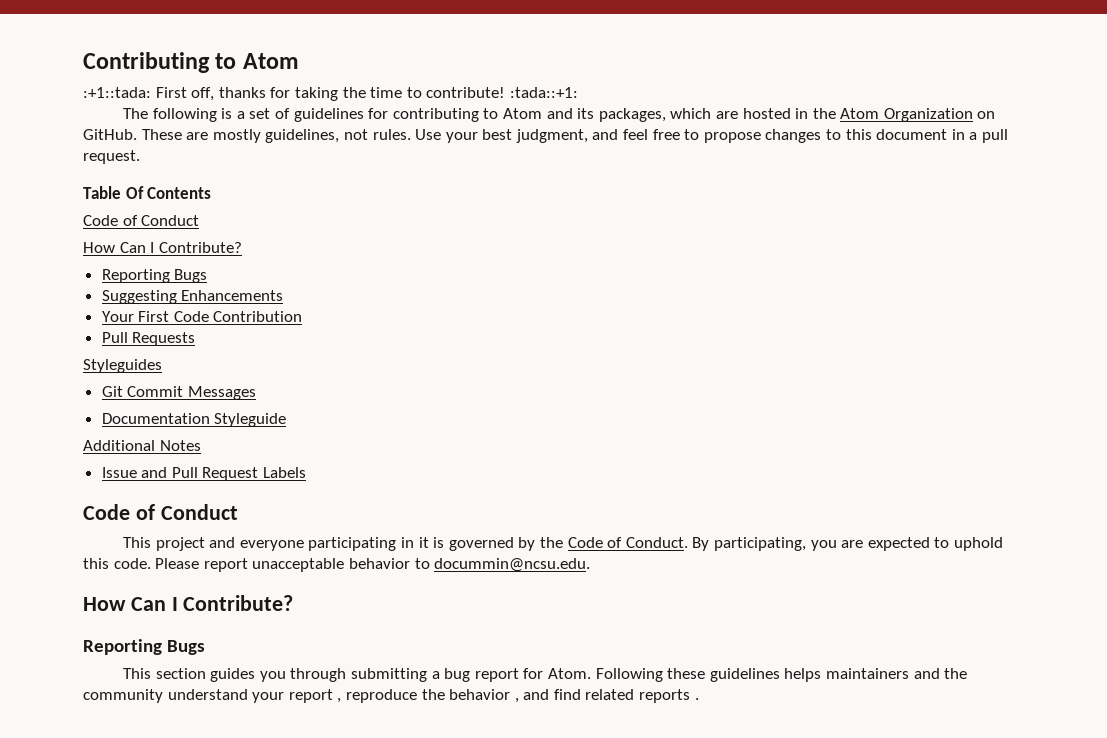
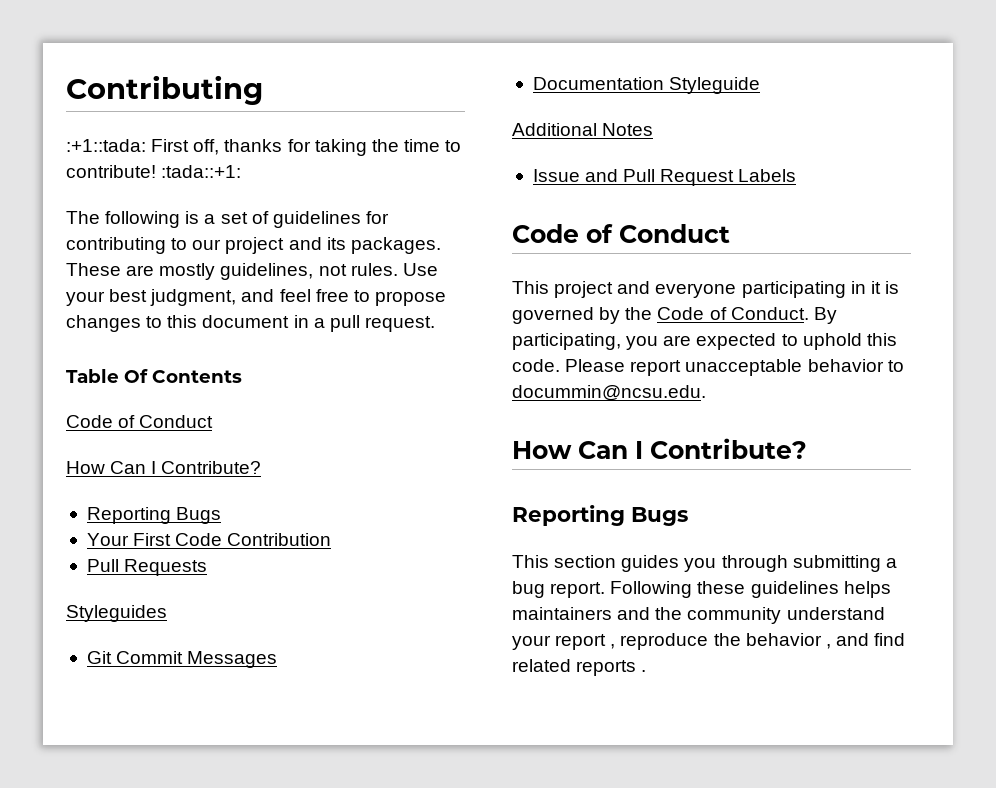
- Contributing to Atom
+ Contributing
- The following is a set of guidelines for contributing to Atom and its packages, which are hosted in the Atom Organization on GitHub.
+ The following is a set of guidelines for contributing to our project and its packages.
- Suggesting Enhancements
- This section guides you through submitting a bug report for Atom.
+ This section guides you through submitting a bug report.

